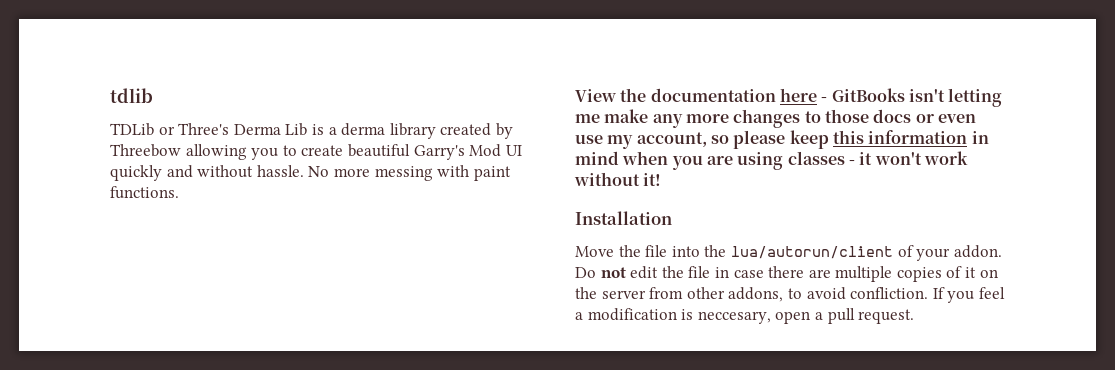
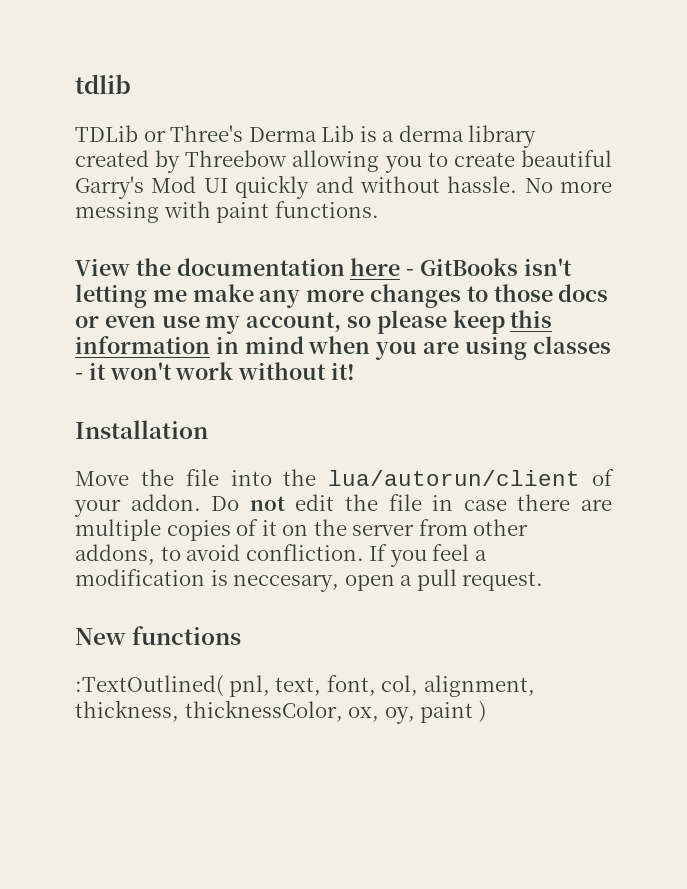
+ New functions
+ :TextOutlined( pnl, text, font, col, alignment, thickness, thicknessColor, ox, oy, paint )

